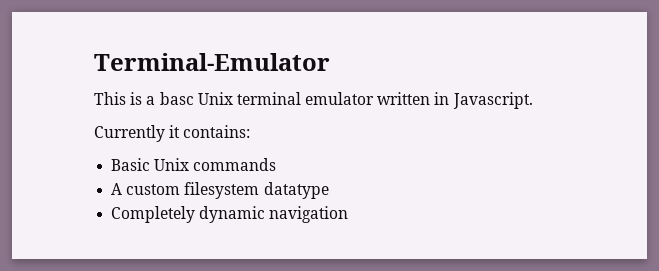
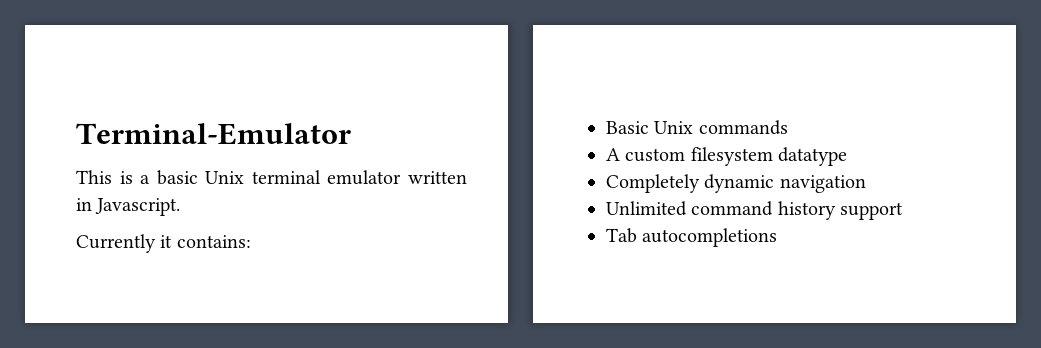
- This is a basc Unix terminal emulator written in Javascript.
+ This is a basic Unix terminal emulator written in Javascript.
+ Unlimited command history support
+ Tab autocompletions

